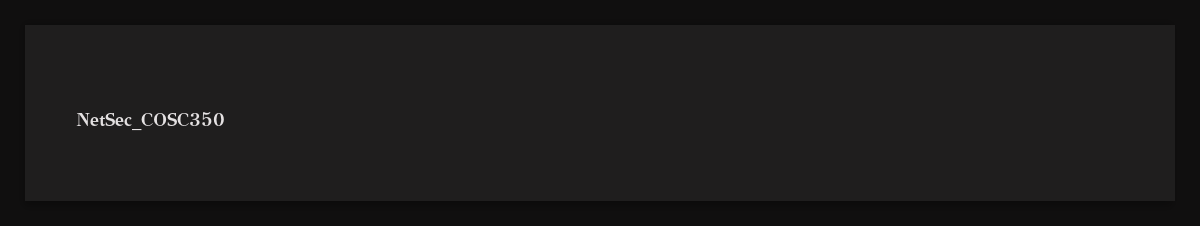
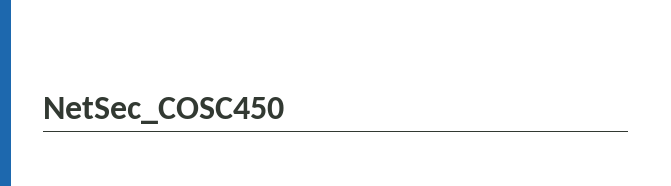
- NetSec_COSC350
+ NetSec_COSC450

